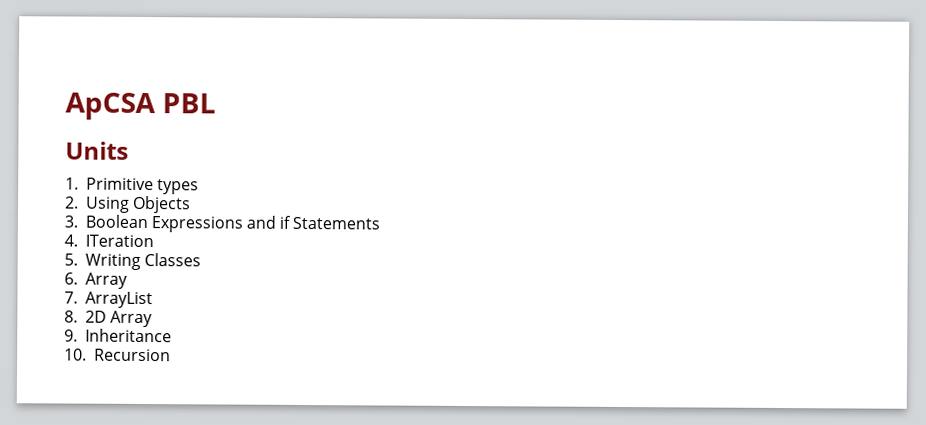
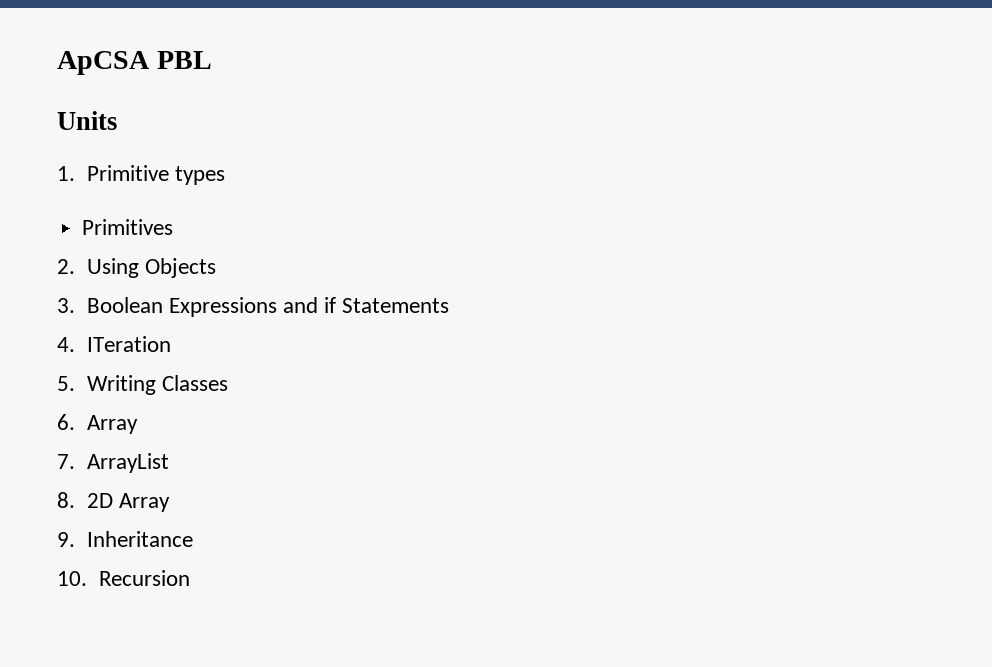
+ Primitives

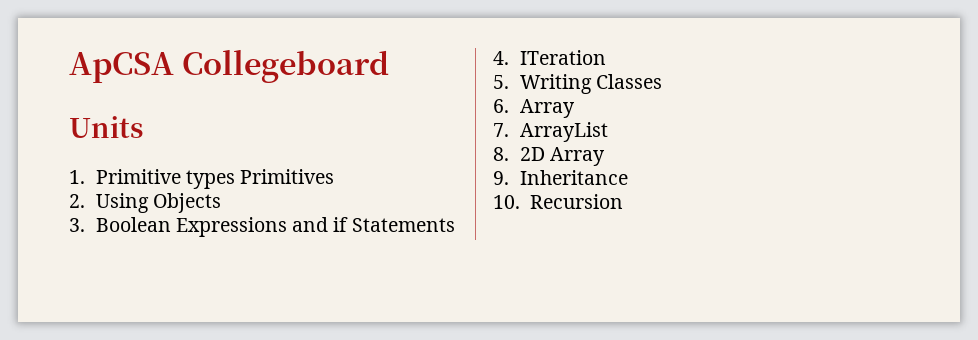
- ApCSA PBL
+ ApCSA Collegeboard
- 1. Primitive types
- Primitives
+ 1. Primitive types Primitives

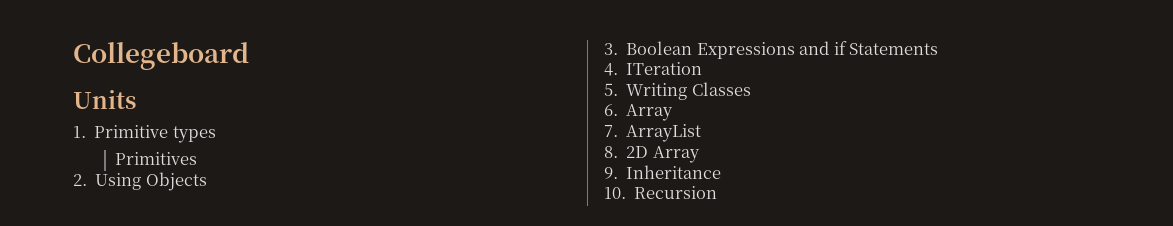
- ApCSA Collegeboard
+ Collegeboard
- 1. Primitive types Primitives
+ 1. Primitive types
+ Primitives

